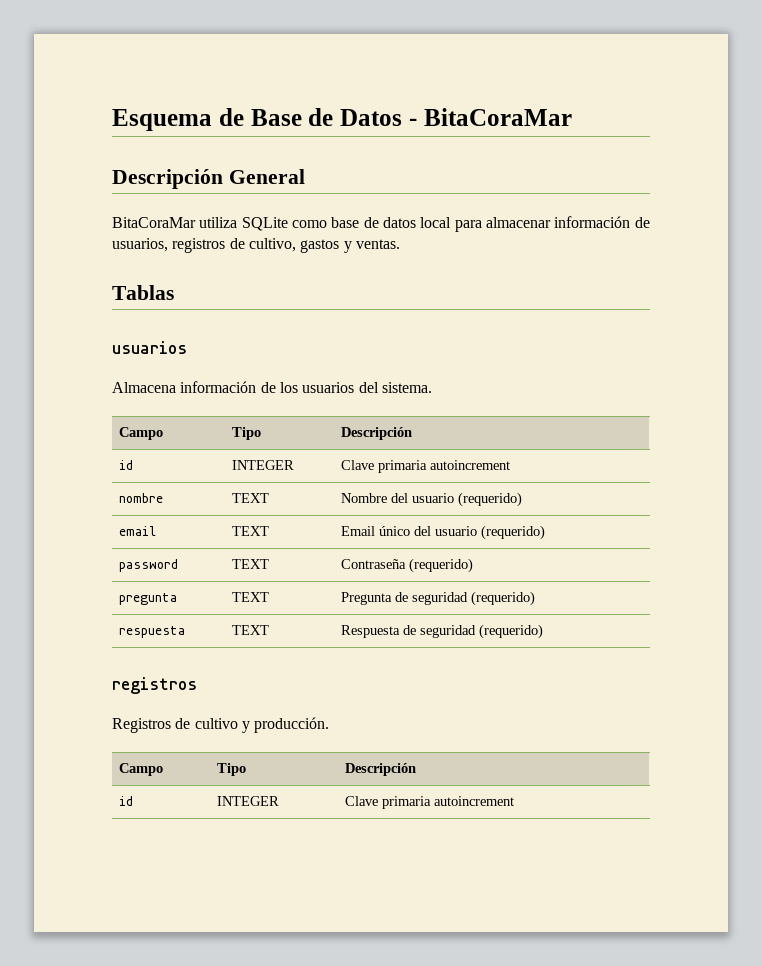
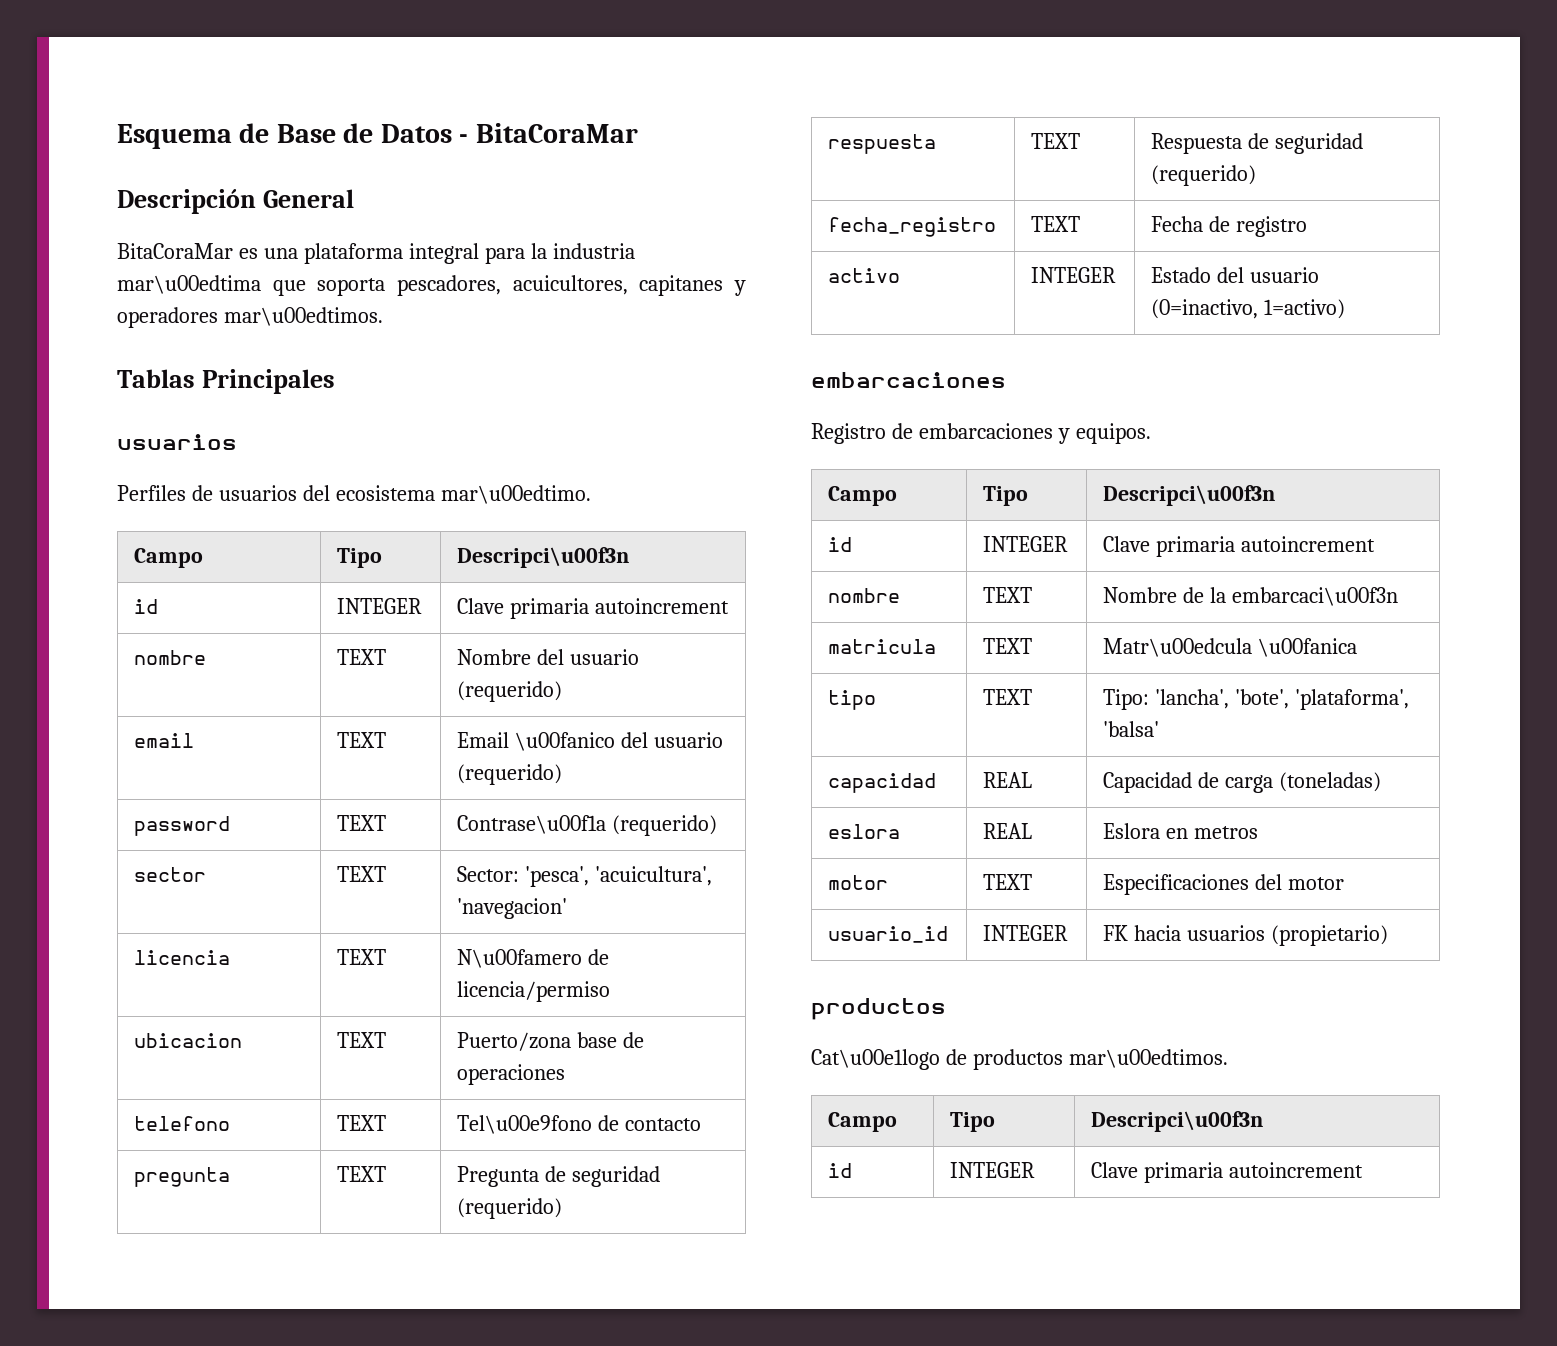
- BitaCoraMar utiliza SQLite como base de datos local para almacenar información de usuarios, registros de cultivo, gastos y ventas.
+ BitaCoraMar es una plataforma integral para la industria mar\u00edtima que soporta pescadores, acuicultores, capitanes y operadores mar\u00edtimos.
- Tablas
+ Tablas Principales
- Almacena información de los usuarios del sistema.
- Campo | Tipo | Descripción
+ Perfiles de usuarios del ecosistema mar\u00edtimo.
+ Campo | Tipo | Descripci\u00f3n
- email | TEXT | Email único del usuario (requerido)
+ email | TEXT | Email \u00fanico del usuario (requerido)
- password | TEXT | Contraseña (requerido)
+ password | TEXT | Contrase\u00f1a (requerido)
+ sector | TEXT | Sector: 'pesca', 'acuicultura', 'navegacion'
+ licencia | TEXT | N\u00famero de licencia/permiso
+ ubicacion | TEXT | Puerto/zona base de operaciones
+ telefono | TEXT | Tel\u00e9fono de contacto
  respuesta | TEXT | Respuesta de seguridad (requerido)
- registros
- Registros de cultivo y producción.
- Campo | Tipo | Descripción
+ fecha_registro | TEXT | Fecha de registro
+ activo | INTEGER | Estado del usuario (0=inactivo, 1=activo)
+ embarcaciones
+ Registro de embarcaciones y equipos.
+ Campo | Tipo | Descripci\u00f3n
+ id | INTEGER | Clave primaria autoincrement
+ nombre | TEXT | Nombre de la embarcaci\u00f3n
+ matricula | TEXT | Matr\u00edcula \u00fanica
+ tipo | TEXT | Tipo: 'lancha', 'bote', 'plataforma', 'balsa'
+ capacidad | REAL | Capacidad de carga (toneladas)
+ eslora | REAL | Eslora en metros
+ motor | TEXT | Especificaciones del motor
+ usuario_id | INTEGER | FK hacia usuarios (propietario)
+ productos
+ Cat\u00e1logo de productos mar\u00edtimos.
+ Campo | Tipo | Descripci\u00f3n

